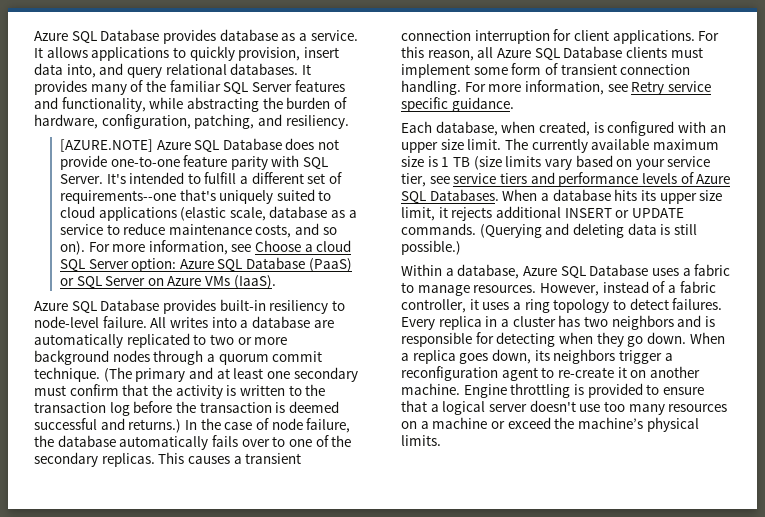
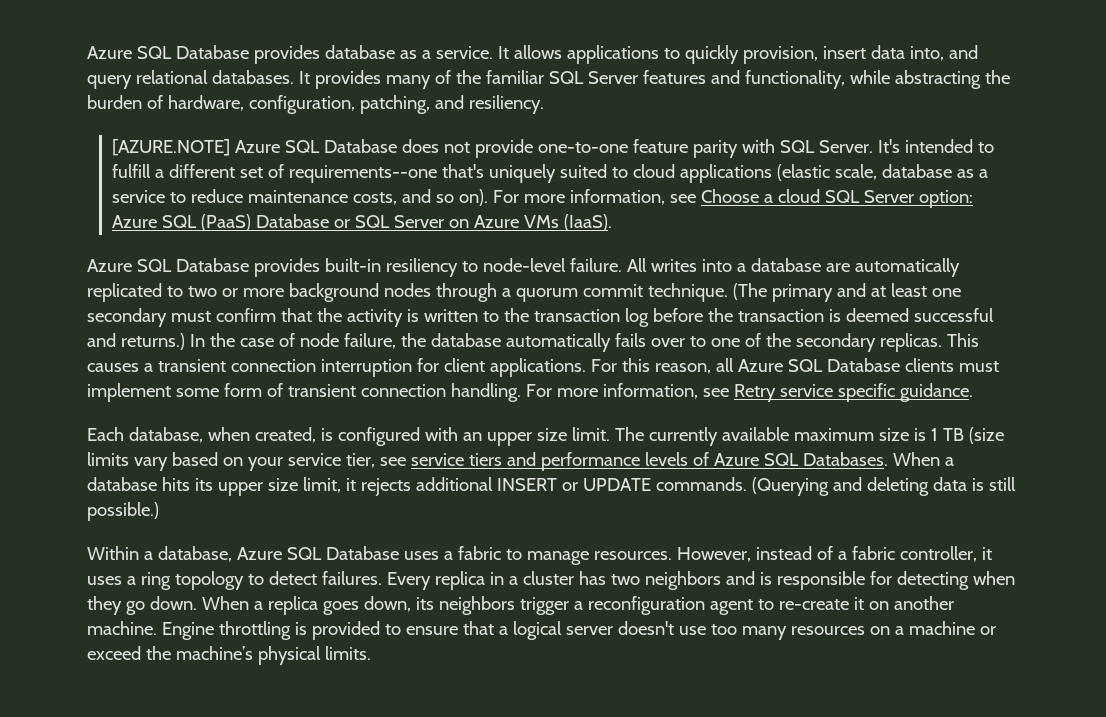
- For more information, see Choose a cloud SQL Server option: Azure SQL Database (PaaS) or SQL Server on Azure VMs (IaaS).
+ For more information, see Choose a cloud SQL Server option: Azure SQL (PaaS) Database or SQL Server on Azure VMs (IaaS).

